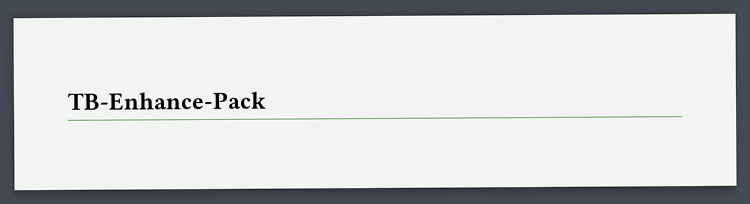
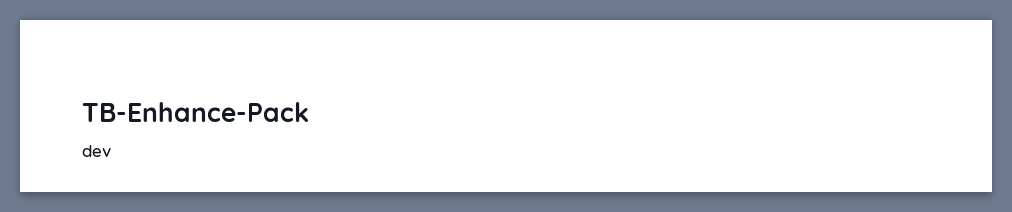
+ dev

